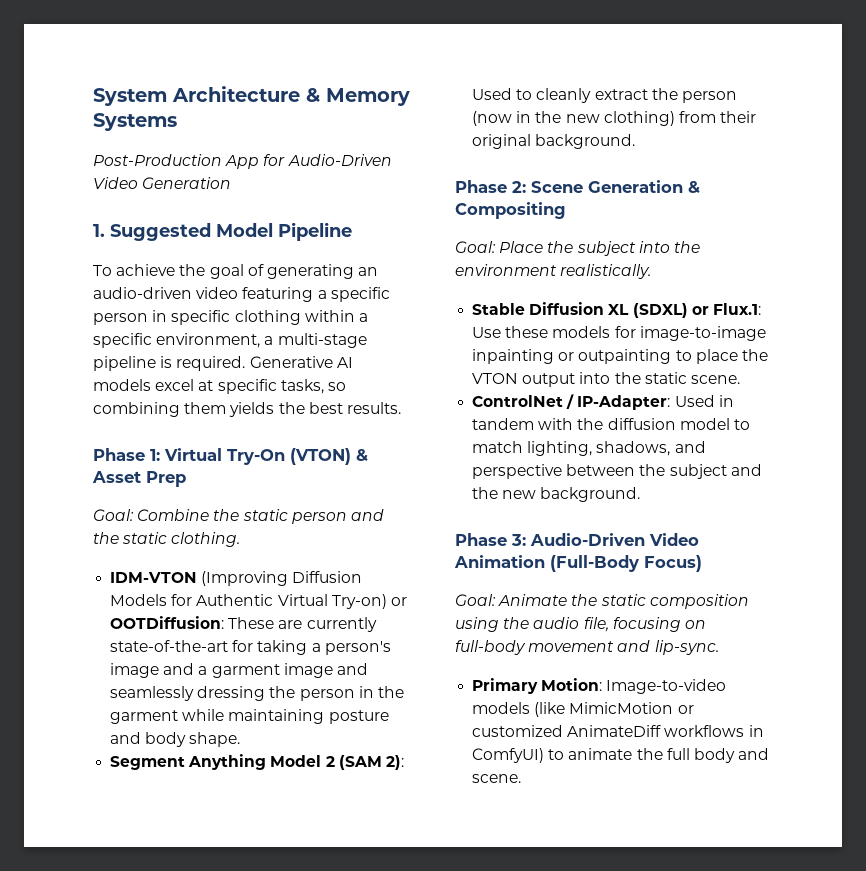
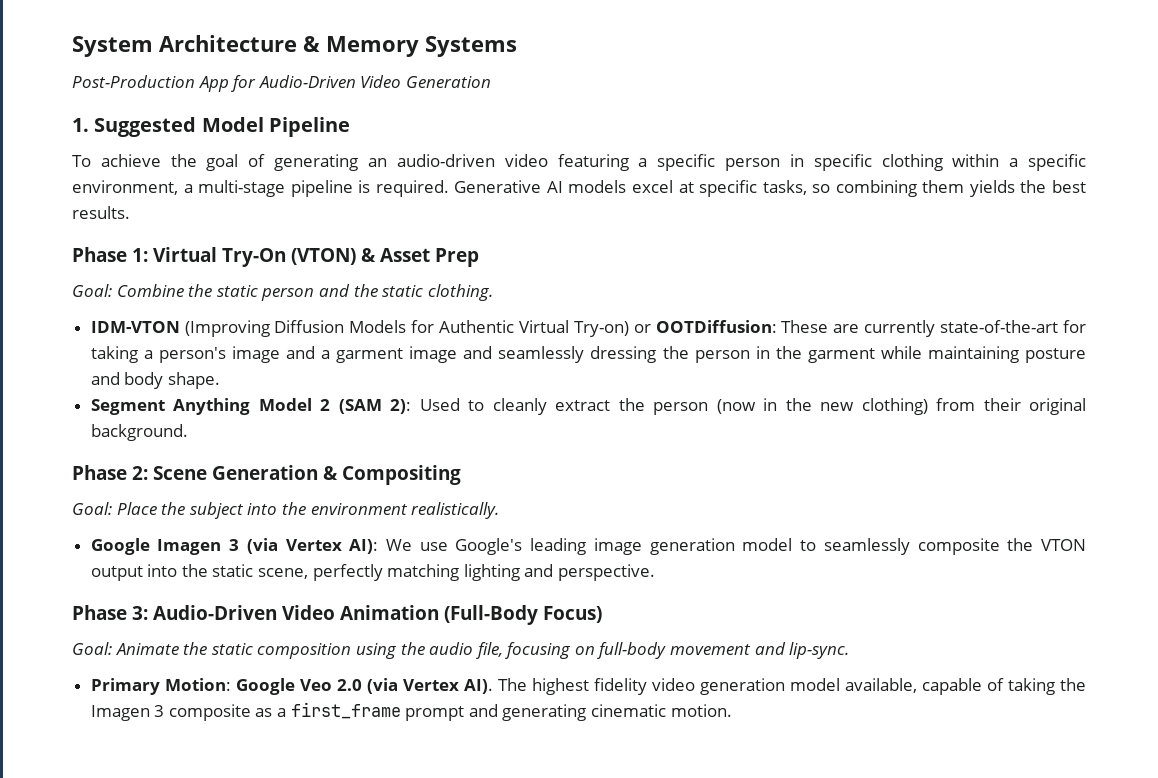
- Stable Diffusion XL (SDXL) or Flux.1: Use these models for image-to-image inpainting or outpainting to place the VTON output into the static scene.
- ControlNet / IP-Adapter: Used in tandem with the diffusion model to match lighting, shadows, and perspective between the subject and the new background.
+ Google Imagen 3 (via Vertex AI): We use Google's leading image generation model to seamlessly composite the VTON output into the static scene, perfectly matching lighting and perspective.
- Primary Motion: Image-to-video models (like MimicMotion or customized AnimateDiff workflows in ComfyUI) to animate the full body and scene.
+ Primary Motion: Google Veo 2.0 (via Vertex AI). The highest fidelity video generation model available, capable of taking the Imagen 3 composite as a first_frame prompt and generating cinematic motion.

